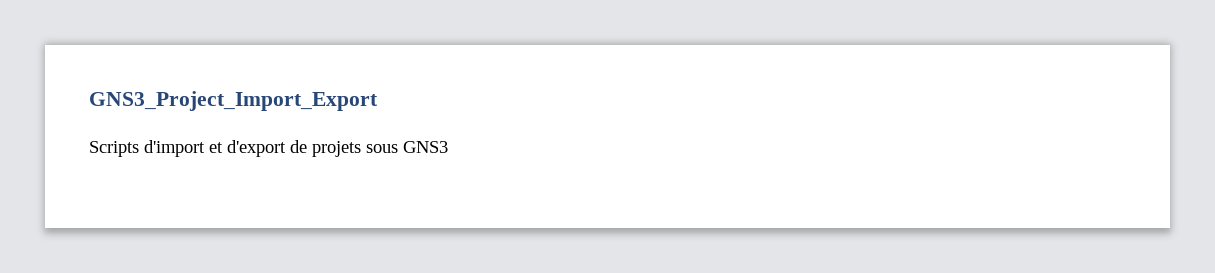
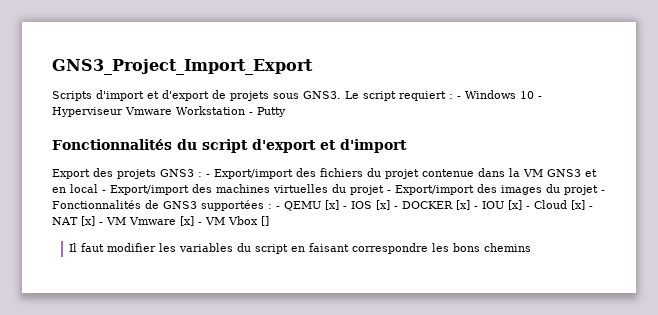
- Scripts d'import et d'export de projets sous GNS3
+ Scripts d'import et d'export de projets sous GNS3. Le script requiert : - Windows 10 - Hyperviseur Vmware Workstation - Putty
+ Fonctionnalités du script d'export et d'import
+ Export des projets GNS3 : - Export/import des fichiers du projet contenue dans la VM GNS3 et en local - Export/import des machines virtuelles du projet - Export/import des images du projet - Fonctionnalités de GNS3 supportées : - QEMU [x] - IOS [x] - DOCKER [x] - IOU [x] - Cloud [x] - NAT [x] - VM Vmware [x] - VM Vbox []
+ Il faut modifier les variables du script en faisant correspondre les bons chemins

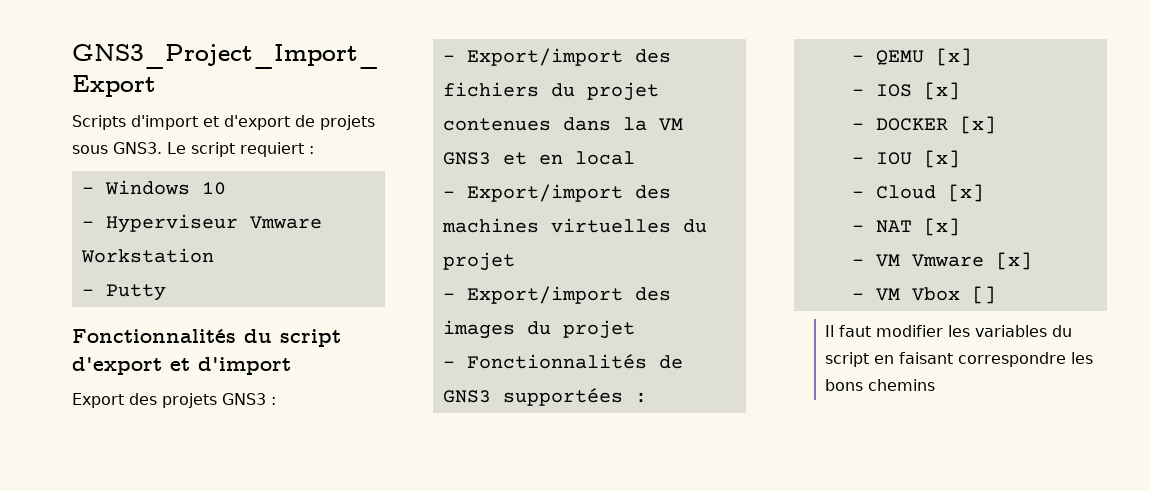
- Le script requiert : - Windows 10 - Hyperviseur Vmware Workstation - Putty
+ Le script requiert :
+ - Windows 10
+ - Hyperviseur Vmware Workstation
+ - Putty
- Export des projets GNS3 : - Export/import des fichiers du projet contenue dans la VM GNS3 et en local - Export/import des machines virtuelles du projet - Export/import des images du projet - Fonctionnalités de GNS3 supportées : - QEMU [x] - IOS [x] - DOCKER [x] - IOU [x] - Cloud [x] - NAT [x] - VM Vmware [x] - VM Vbox []
+ Export des projets GNS3 :
+ - Export/import des fichiers du projet contenues dans la VM GNS3 et en local
+ - Export/import des machines virtuelles du projet
+ - Export/import des images du projet
+ - Fonctionnalités de GNS3 supportées :
+ - QEMU [x]
+ - IOS [x]
+ - DOCKER [x]
+ - IOU [x]
+ - Cloud [x]
+ - NAT [x]
+ - VM Vmware [x]
+ - VM Vbox []

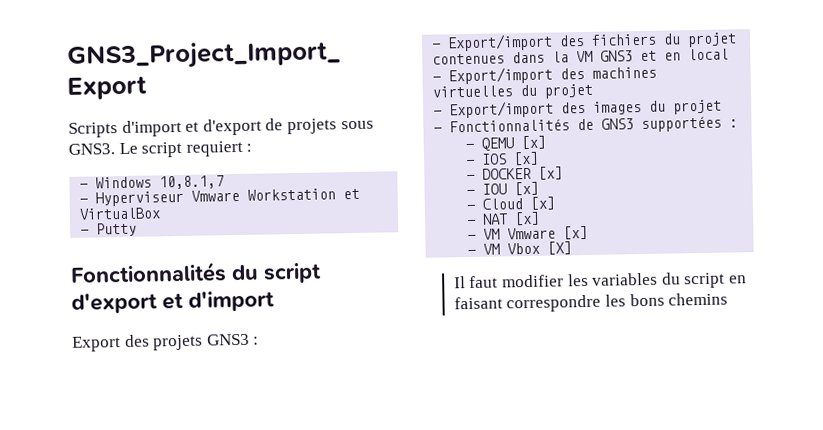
- - Windows 10
+ - Windows 10,8.1,7
- - Hyperviseur Vmware Workstation
+ - Hyperviseur Vmware Workstation et VirtualBox
- - VM Vbox []
+ - VM Vbox [X]

